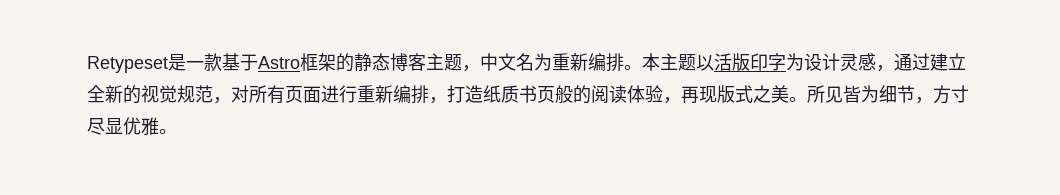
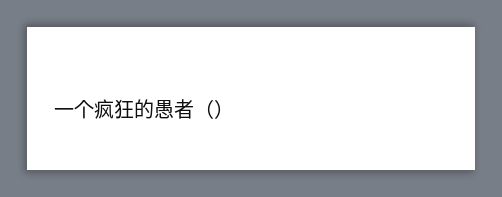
- Retypeset是一款基于Astro框架的静态博客主题，中文名为重新编排。本主题以活版印字为设计灵感，通过建立全新的视觉规范，对所有页面进行重新编排，打造纸质书页般的阅读体验，再现版式之美。所见皆为细节，方寸尽显优雅。
+ 一个疯狂的愚者（）

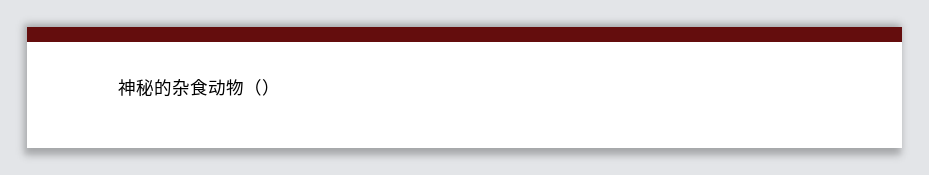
- 一个疯狂的愚者（）
+ 神秘的杂食动物（）

